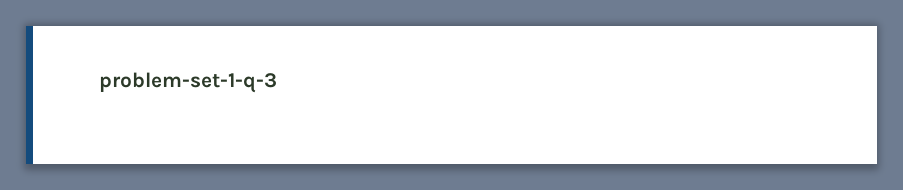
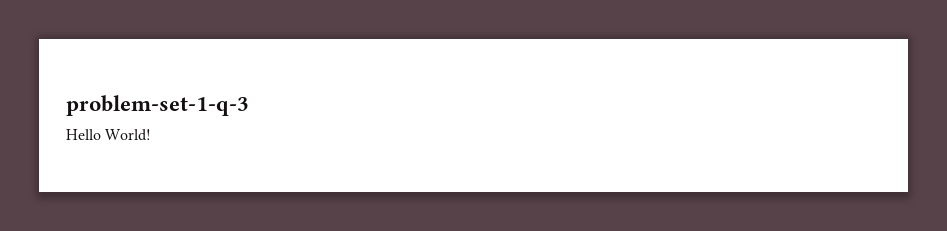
+ Hello World!

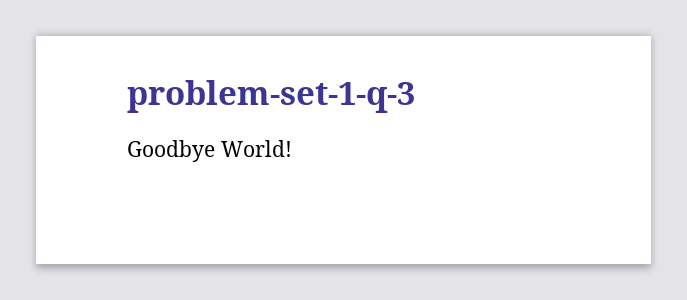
- Hello World!
+ Goodbye World!

